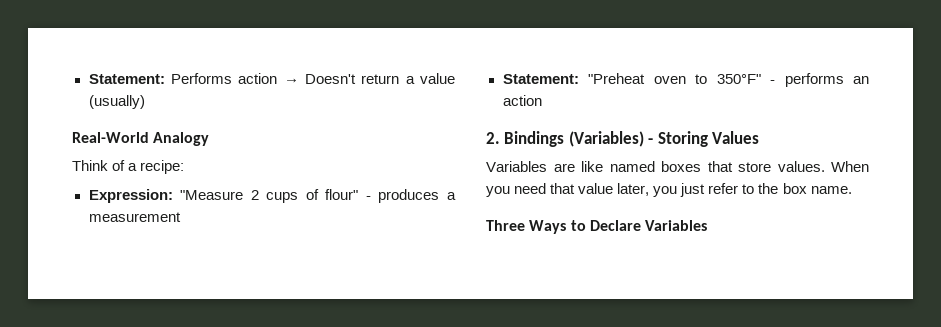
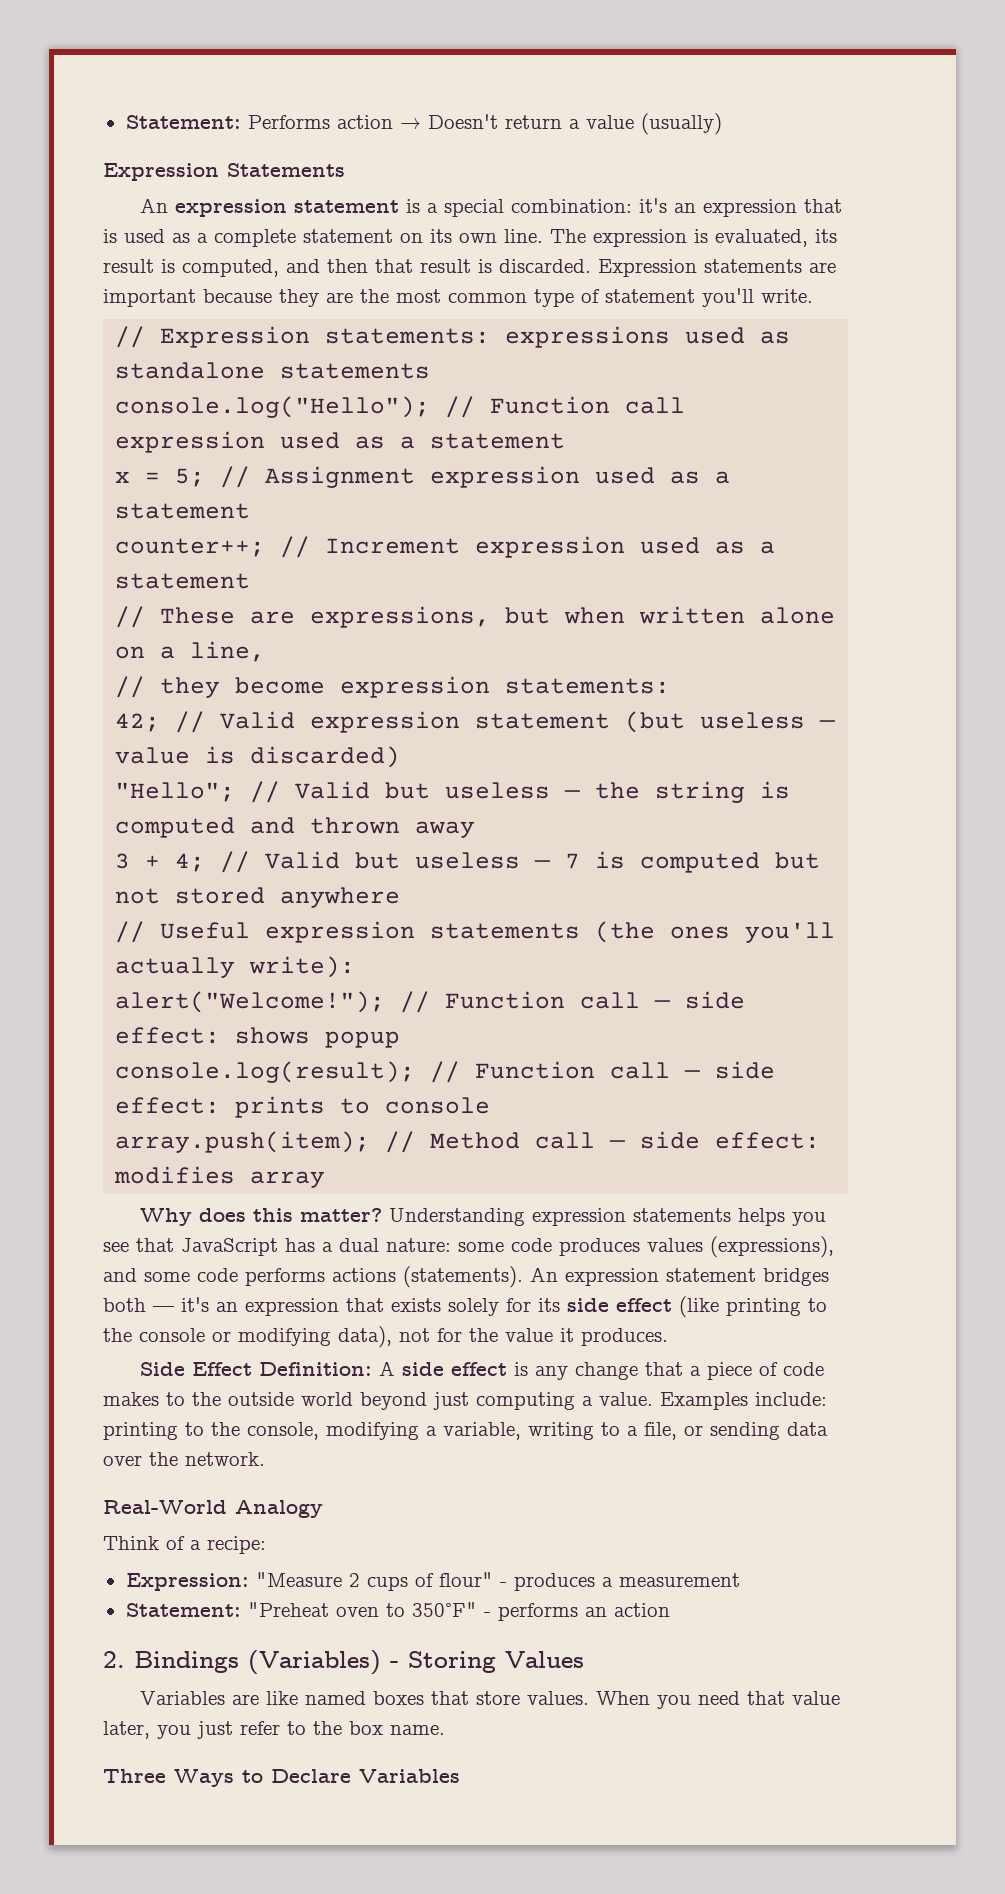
+ Expression Statements
+ An expression statement is a special combination: it's an expression that is used as a complete statement on its own line. The expression is evaluated, its result is computed, and then that result is discarded. Expression statements are important because they are the most common type of statement you'll write.
+ // Expression statements: expressions used as standalone statements
+ console.log("Hello"); // Function call expression used as a statement
+ x = 5; // Assignment expression used as a statement
+ counter++; // Increment expression used as a statement
+ // These are expressions, but when written alone on a line,
+ // they become expression statements:
+ 42; // Valid expression statement (but useless — value is discarded)
+ "Hello"; // Valid but useless — the string is computed and thrown away
+ 3 + 4; // Valid but useless — 7 is computed but not stored anywhere
+ // Useful expression statements (the ones you'll actually write):
+ alert("Welcome!"); // Function call — side effect: shows popup
+ console.log(result); // Function call — side effect: prints to console
+ array.push(item); // Method call — side effect: modifies array
+ Why does this matter? Understanding expression statements helps you see that JavaScript has a dual nature: some code produces values (expressions), and some code performs actions (statements). An expression statement bridges both — it's an expression that exists solely for its side effect (like printing to the console or modifying data), not for the value it produces.
+ Side Effect Definition: A side effect is any change that a piece of code makes to the outside world beyond just computing a value. Examples include: printing to the console, modifying a variable, writing to a file, or sending data over the network.

